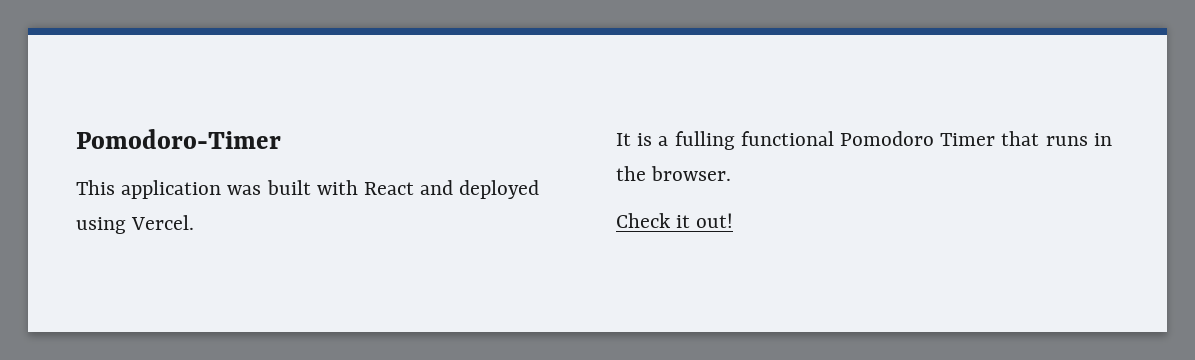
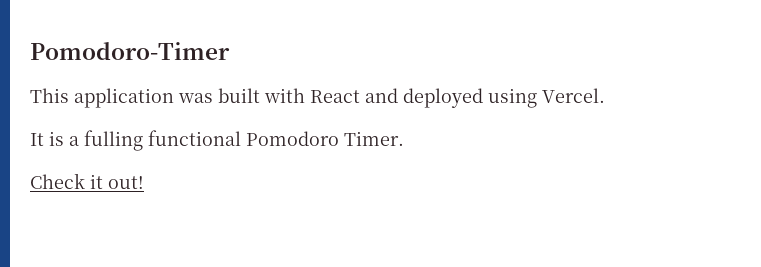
- It is a fulling functional Pomodoro Timer that runs in the browser.
+ It is a fulling functional Pomodoro Timer.

